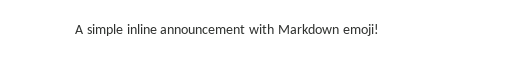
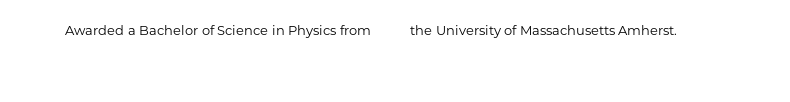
- A simple inline announcement with Markdown emoji!
+ Awarded a Bachelor of Science in Physics from the University of Massachusetts Amherst.

